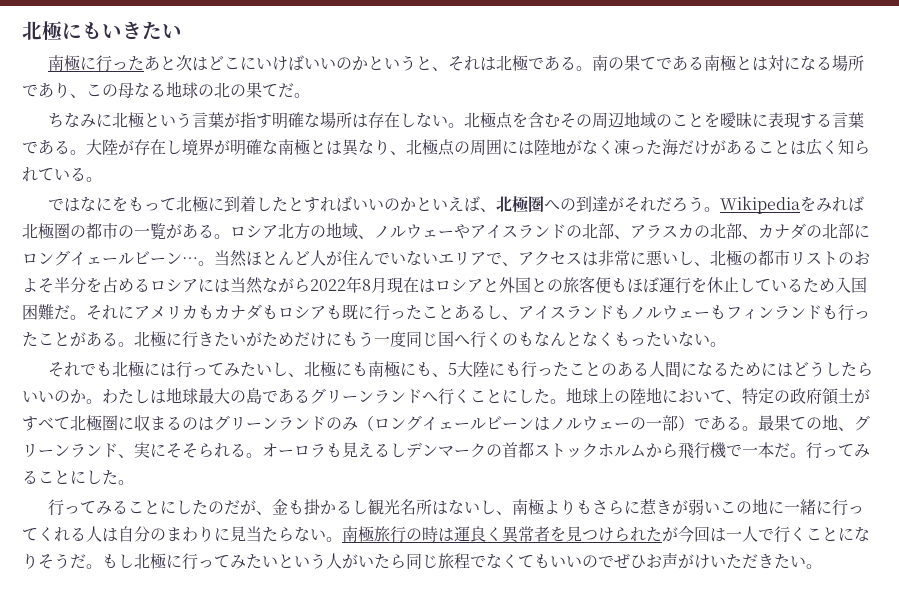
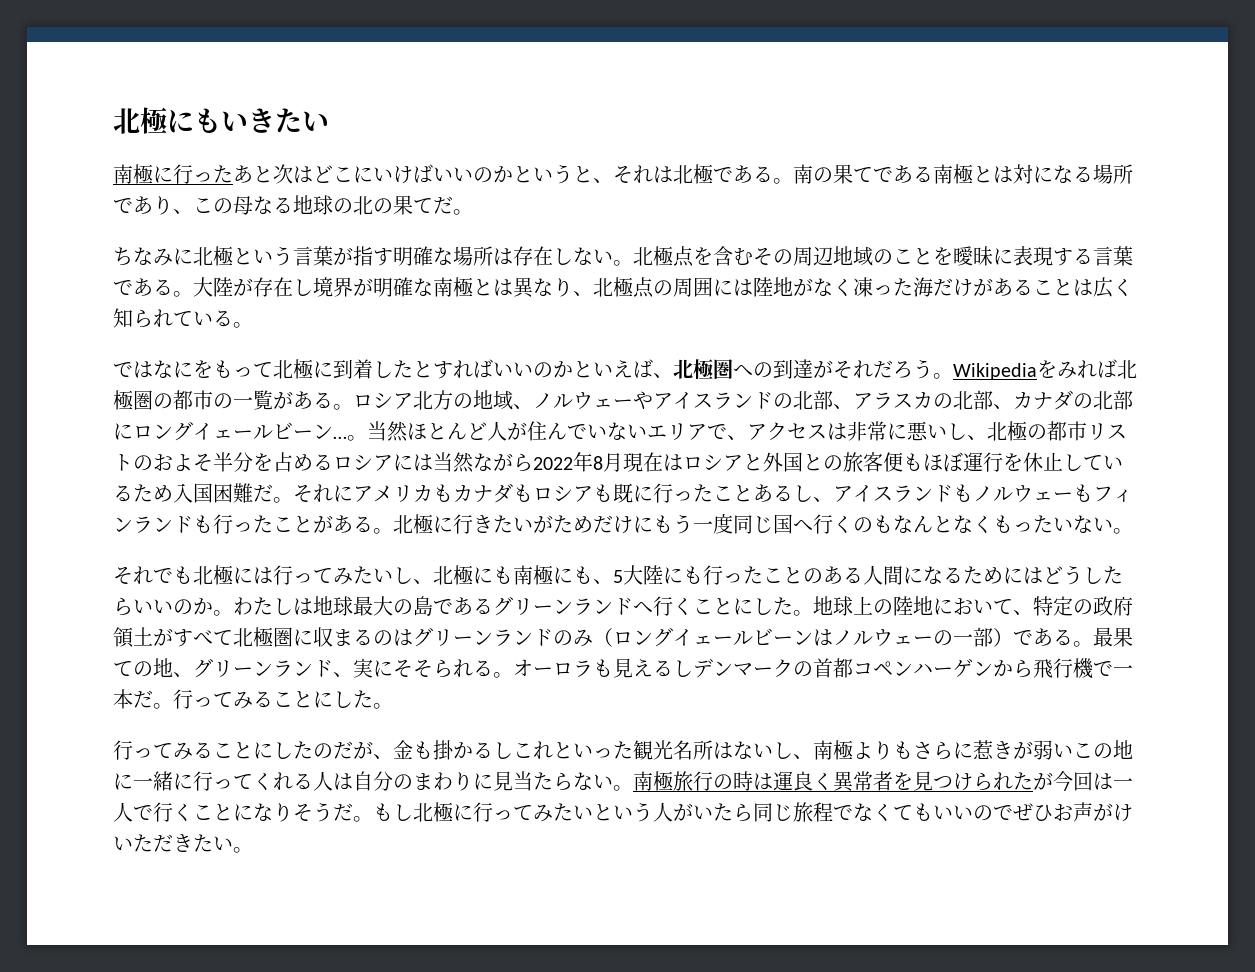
- オーロラも見えるしデンマークの首都ストックホルムから飛行機で一本だ。
+ オーロラも見えるしデンマークの首都コペンハーゲンから飛行機で一本だ。
- 行ってみることにしたのだが、金も掛かるし観光名所はないし、南極よりもさらに惹きが弱いこの地に一緒に行ってくれる人は自分のまわりに見当たらない。
+ 行ってみることにしたのだが、金も掛かるしこれといった観光名所はないし、南極よりもさらに惹きが弱いこの地に一緒に行ってくれる人は自分のまわりに見当たらない。

